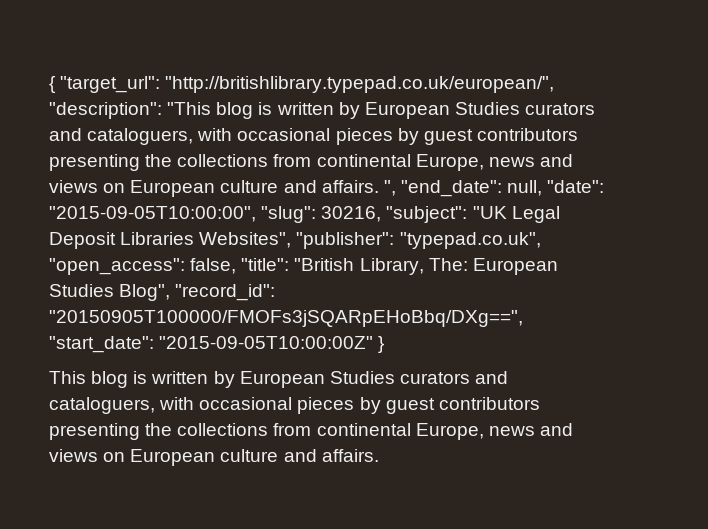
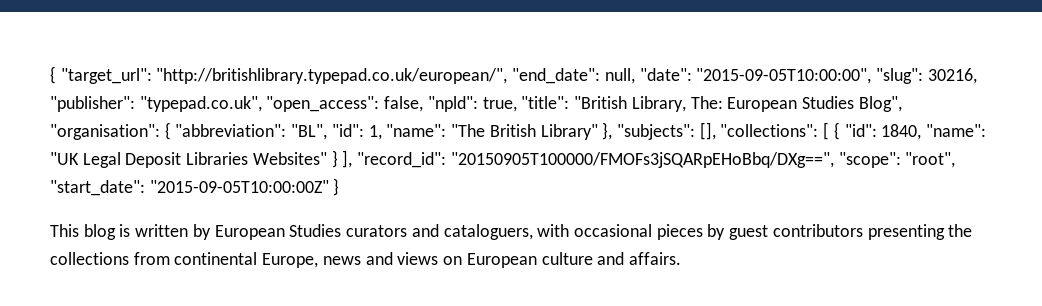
- { "target_url": "http://britishlibrary.typepad.co.uk/european/", "description": "This blog is written by European Studies curators and cataloguers, with occasional pieces by guest contributors presenting the collections from continental Europe, news and views on European culture and affairs. ", "end_date": null, "date": "2015-09-05T10:00:00", "slug": 30216, "subject": "UK Legal Deposit Libraries Websites", "publisher": "typepad.co.uk", "open_access": false, "title": "British Library, The: European Studies Blog", "record_id": "20150905T100000/FMOFs3jSQARpEHoBbq/DXg==", "start_date": "2015-09-05T10:00:00Z" }
+ { "target_url": "http://britishlibrary.typepad.co.uk/european/", "end_date": null, "date": "2015-09-05T10:00:00", "slug": 30216, "publisher": "typepad.co.uk", "open_access": false, "npld": true, "title": "British Library, The: European Studies Blog", "organisation": { "abbreviation": "BL", "id": 1, "name": "The British Library" }, "subjects": [], "collections": [ { "id": 1840, "name": "UK Legal Deposit Libraries Websites" } ], "record_id": "20150905T100000/FMOFs3jSQARpEHoBbq/DXg==", "scope": "root", "start_date": "2015-09-05T10:00:00Z" }

